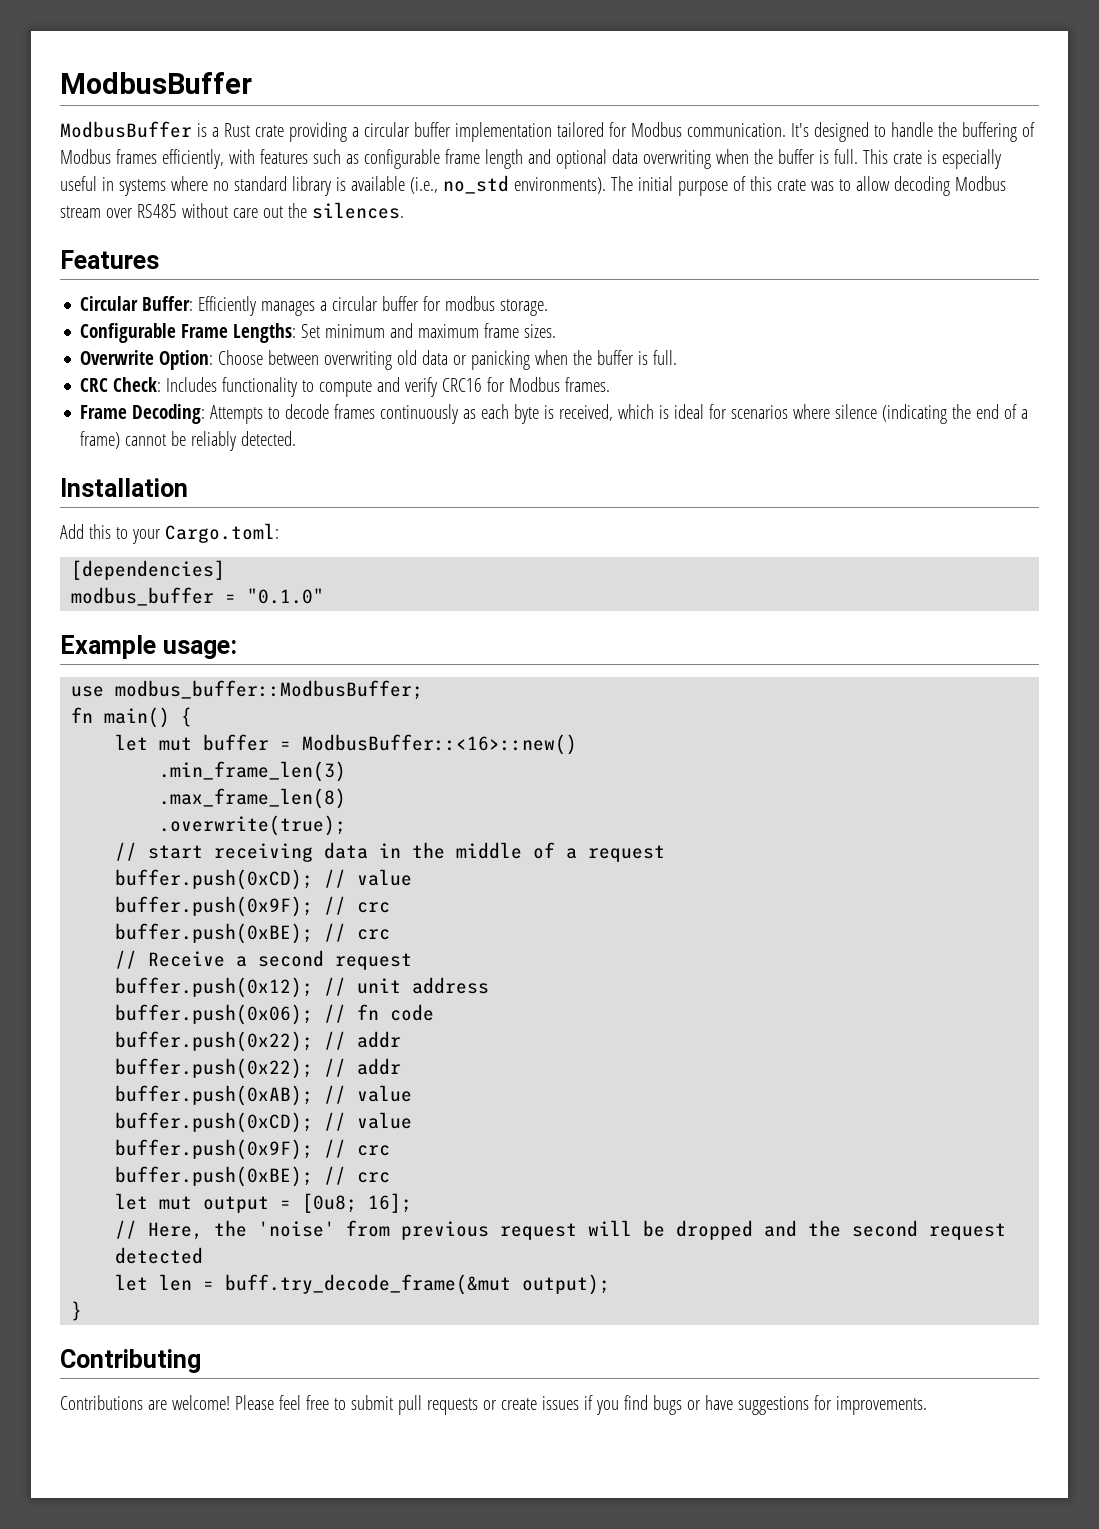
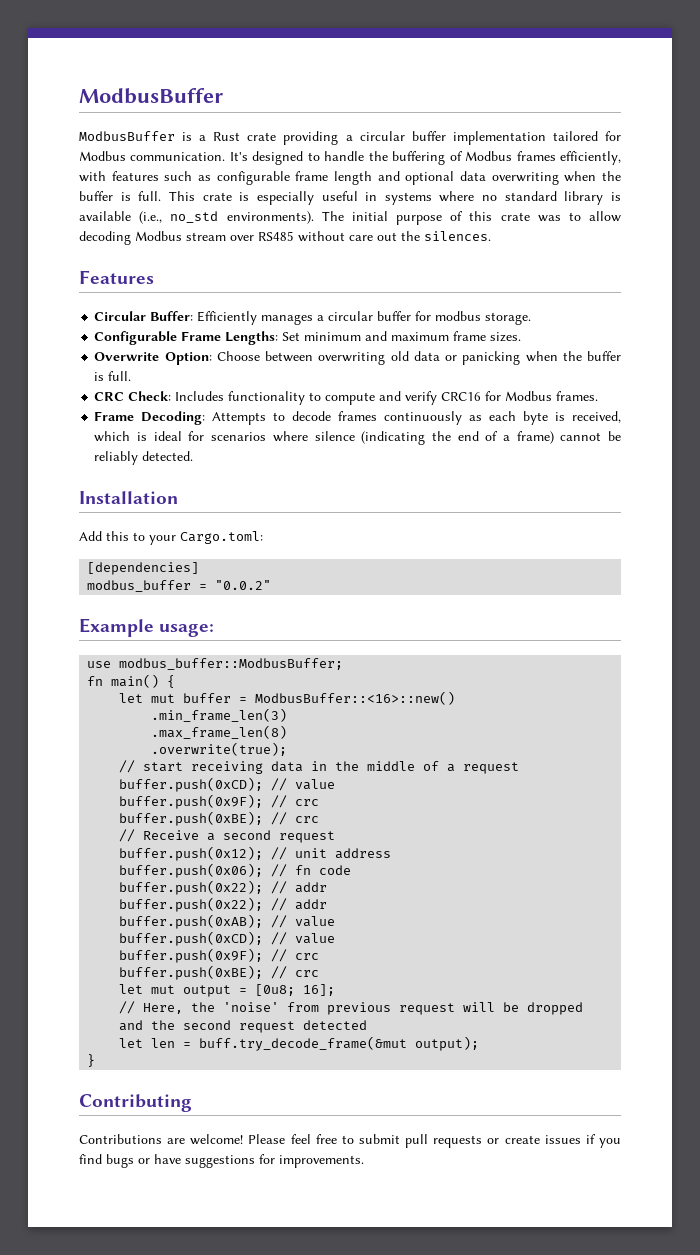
- modbus_buffer = "0.1.0"
+ modbus_buffer = "0.0.2"

